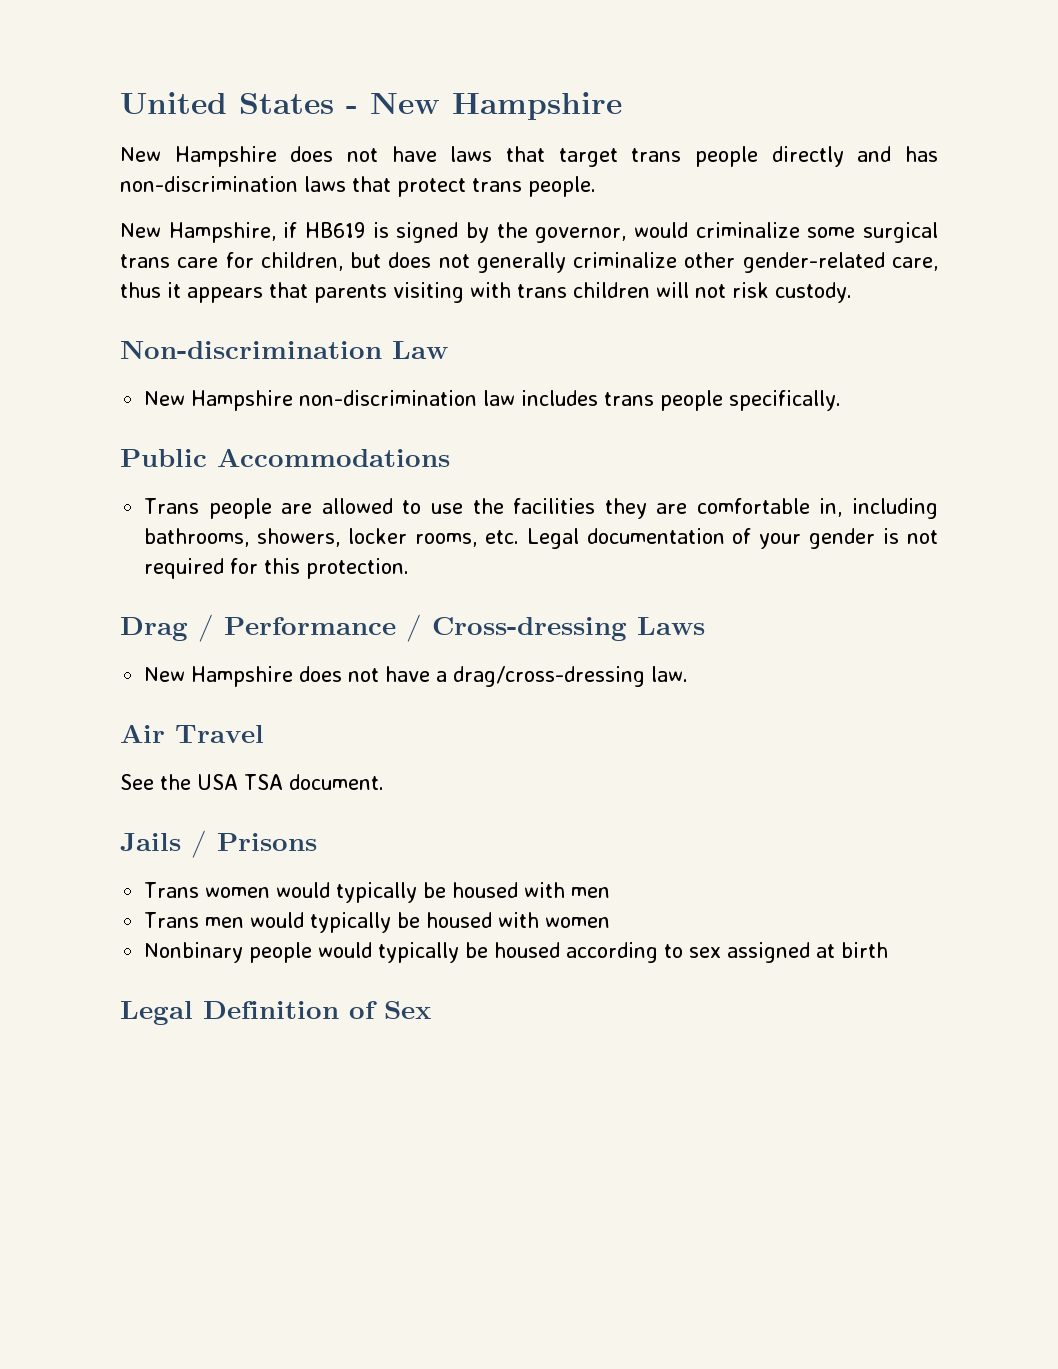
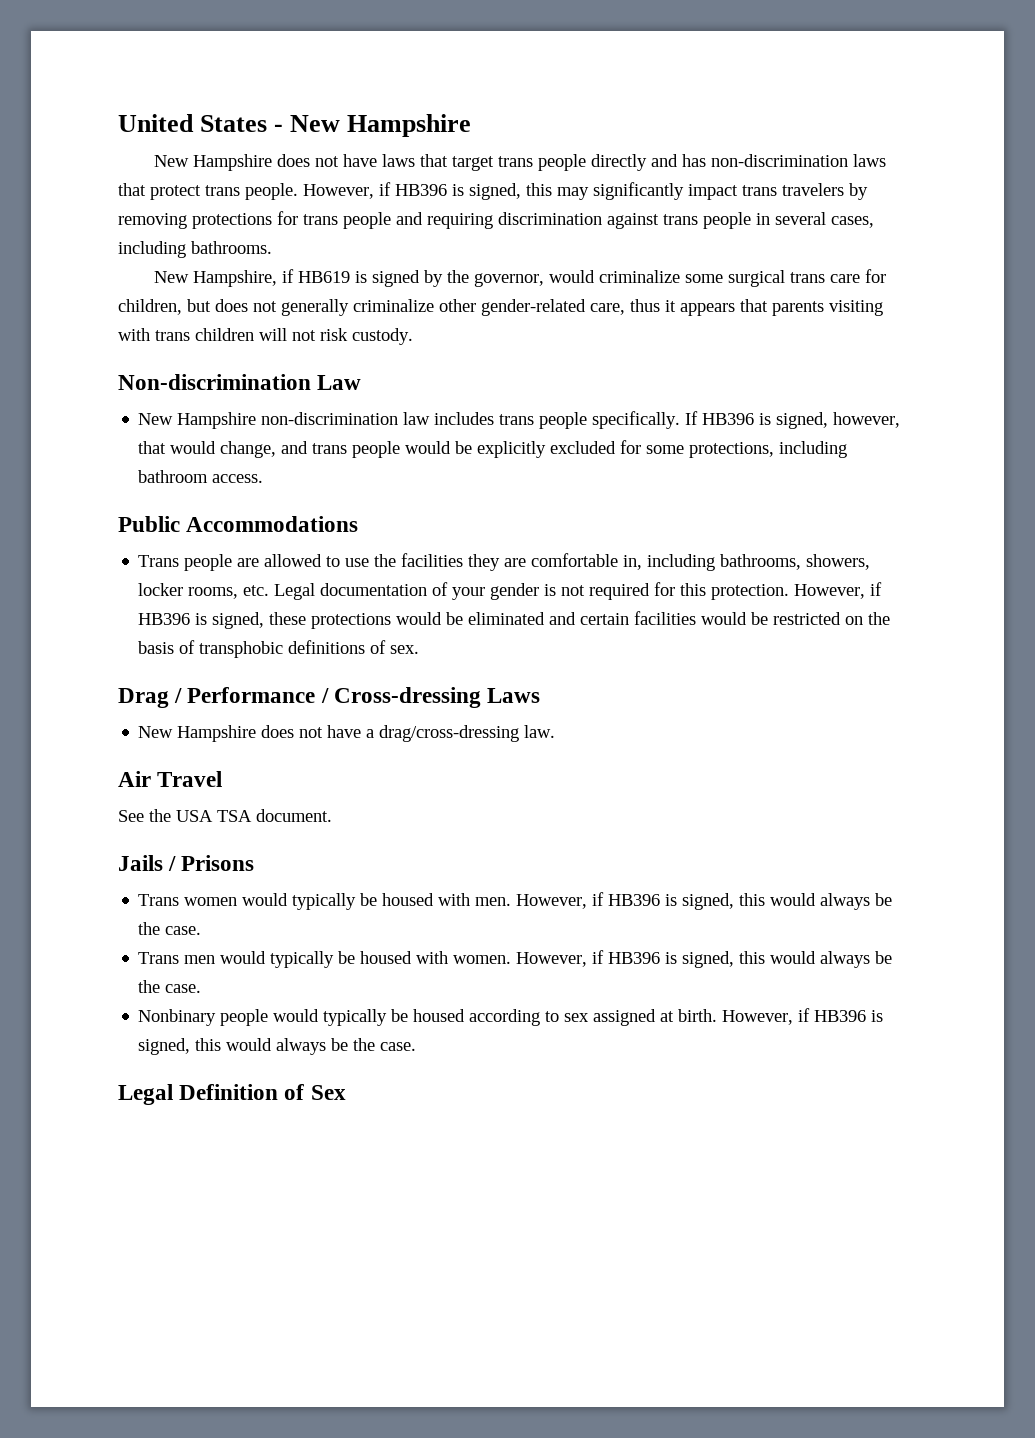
+ However, if HB396 is signed, this may significantly impact trans travelers by removing protections for trans people and requiring discrimination against trans people in several cases, including bathrooms.
+ If HB396 is signed, however, that would change, and trans people would be explicitly excluded for some protections, including bathroom access.
+ However, if HB396 is signed, these protections would be eliminated and certain facilities would be restricted on the basis of transphobic definitions of sex.
- Trans women would typically be housed with men
+ Trans women would typically be housed with men. However, if HB396 is signed, this would always be the case.
- Trans men would typically be housed with women
+ Trans men would typically be housed with women. However, if HB396 is signed, this would always be the case.
- Nonbinary people would typically be housed according to sex assigned at birth
+ Nonbinary people would typically be housed according to sex assigned at birth. However, if HB396 is signed, this would always be the case.

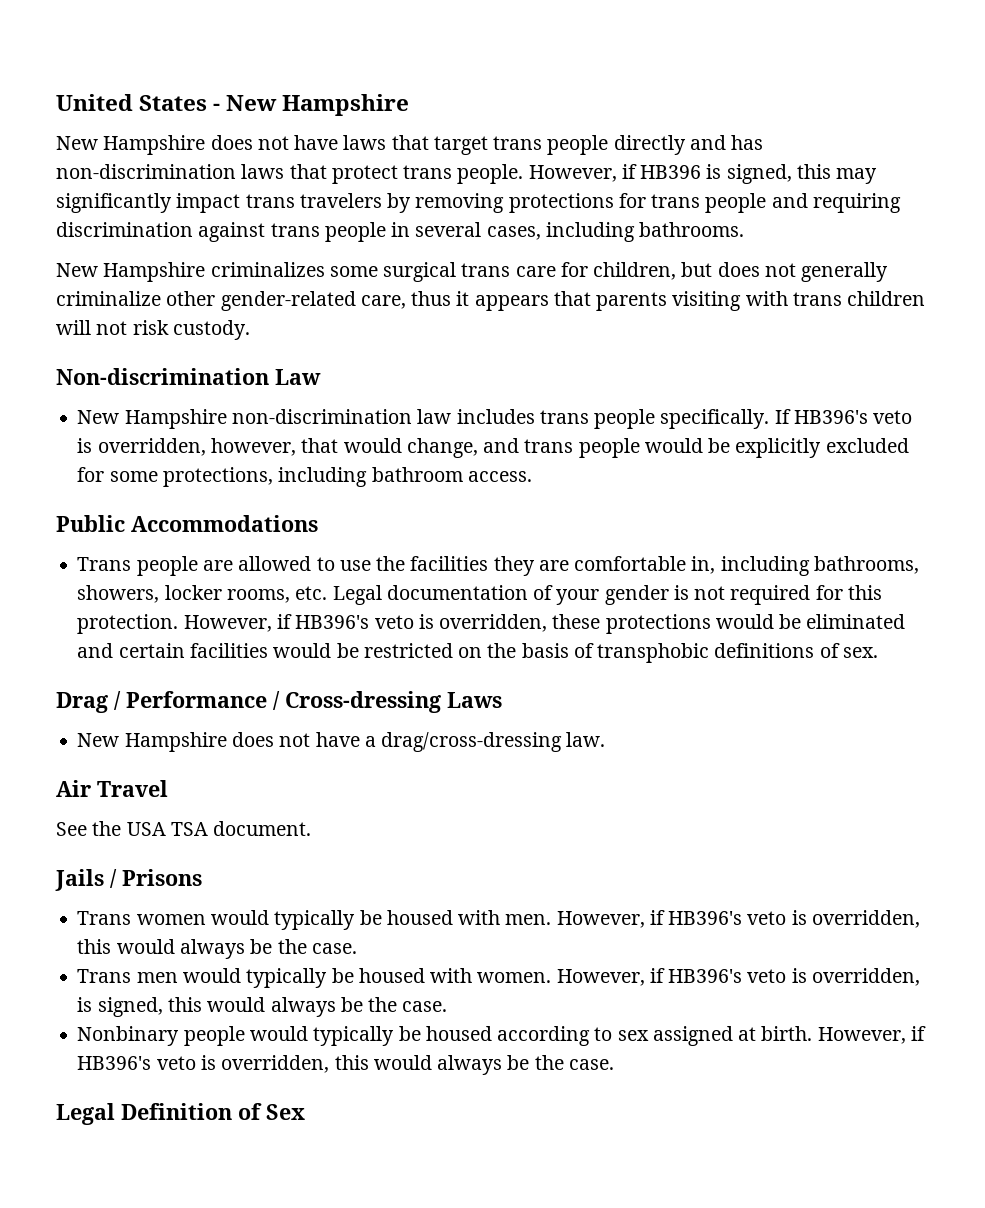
- New Hampshire, if HB619 is signed by the governor, would criminalize some surgical trans care for children, but does not generally criminalize other gender-related care, thus it appears that parents visiting with trans children will not risk custody.
+ New Hampshire criminalizes some surgical trans care for children, but does not generally criminalize other gender-related care, thus it appears that parents visiting with trans children will not risk custody.
- If HB396 is signed, however, that would change, and trans people would be explicitly excluded for some protections, including bathroom access.
+ If HB396's veto is overridden, however, that would change, and trans people would be explicitly excluded for some protections, including bathroom access.
- However, if HB396 is signed, these protections would be eliminated and certain facilities would be restricted on the basis of transphobic definitions of sex.
+ However, if HB396's veto is overridden, these protections would be eliminated and certain facilities would be restricted on the basis of transphobic definitions of sex.
- Trans women would typically be housed with men. However, if HB396 is signed, this would always be the case.
+ Trans women would typically be housed with men. However, if HB396's veto is overridden, this would always be the case.
- Trans men would typically be housed with women. However, if HB396 is signed, this would always be the case.
+ Trans men would typically be housed with women. However, if HB396's veto is overridden, is signed, this would always be the case.
- Nonbinary people would typically be housed according to sex assigned at birth. However, if HB396 is signed, this would always be the case.
+ Nonbinary people would typically be housed according to sex assigned at birth. However, if HB396's veto is overridden, this would always be the case.

